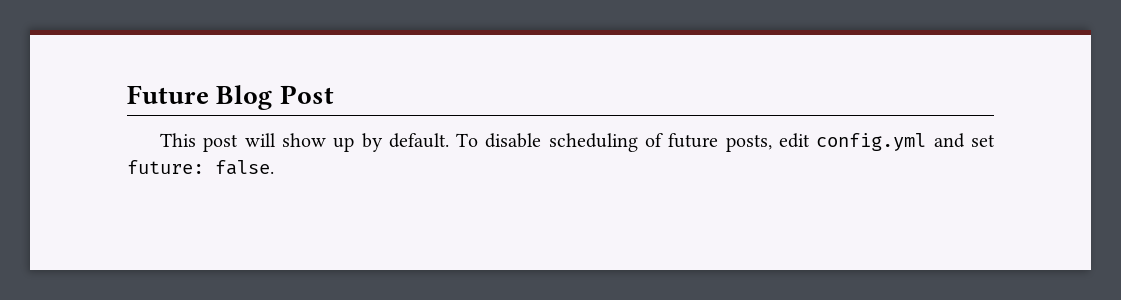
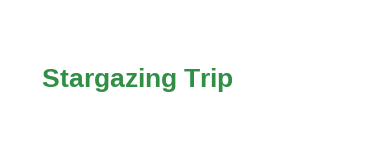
- Future Blog Post
- This post will show up by default. To disable scheduling of future posts, edit config.yml and set future: false.
+ Stargazing Trip

